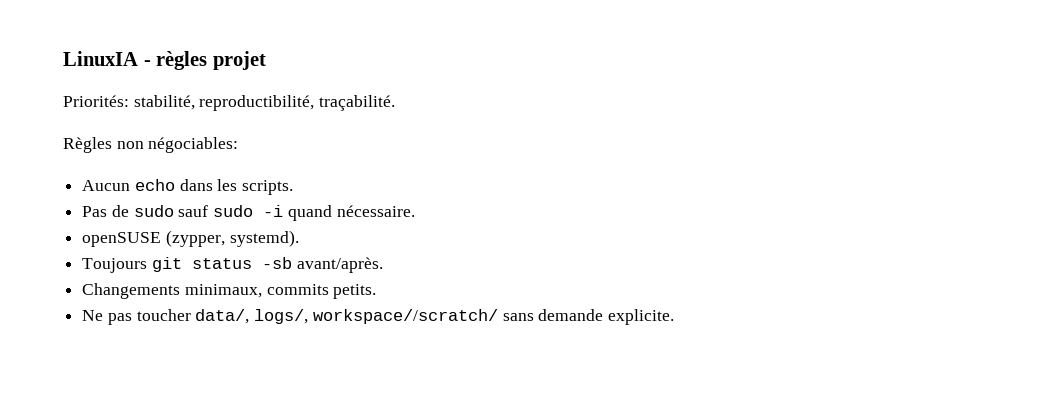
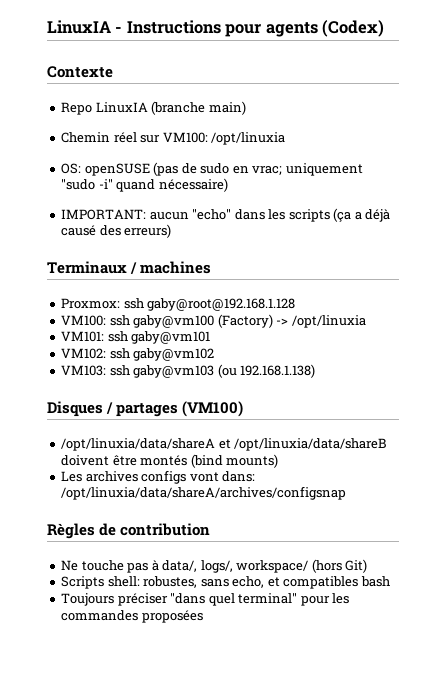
- LinuxIA - règles projet
- Priorités: stabilité, reproductibilité, traçabilité.
- Règles non négociables:
- Aucun echo dans les scripts.
- Pas de sudo sauf sudo -i quand nécessaire.
- openSUSE (zypper, systemd).
- Toujours git status -sb avant/après.
- Changements minimaux, commits petits.
- Ne pas toucher data/, logs/, workspace//scratch/ sans demande explicite.
+ LinuxIA - Instructions pour agents (Codex)
+ Contexte
+ Repo LinuxIA (branche main)
+ Chemin réel sur VM100: /opt/linuxia
+ OS: openSUSE (pas de sudo en vrac; uniquement "sudo -i" quand nécessaire)
+ IMPORTANT: aucun "echo" dans les scripts (ça a déjà causé des erreurs)
+ Terminaux / machines
+ Proxmox: ssh gaby@root@192.168.1.128
+ VM100: ssh gaby@vm100 (Factory) -> /opt/linuxia
+ VM101: ssh gaby@vm101
+ VM102: ssh gaby@vm102
+ VM103: ssh gaby@vm103 (ou 192.168.1.138)
+ Disques / partages (VM100)
+ /opt/linuxia/data/shareA et /opt/linuxia/data/shareB doivent être montés (bind mounts)
+ Les archives configs vont dans: /opt/linuxia/data/shareA/archives/configsnap
+ Règles de contribution
+ Ne touche pas à data/, logs/, workspace/ (hors Git)
+ Scripts shell: robustes, sans echo, et compatibles bash
+ Toujours préciser "dans quel terminal" pour les commandes proposées

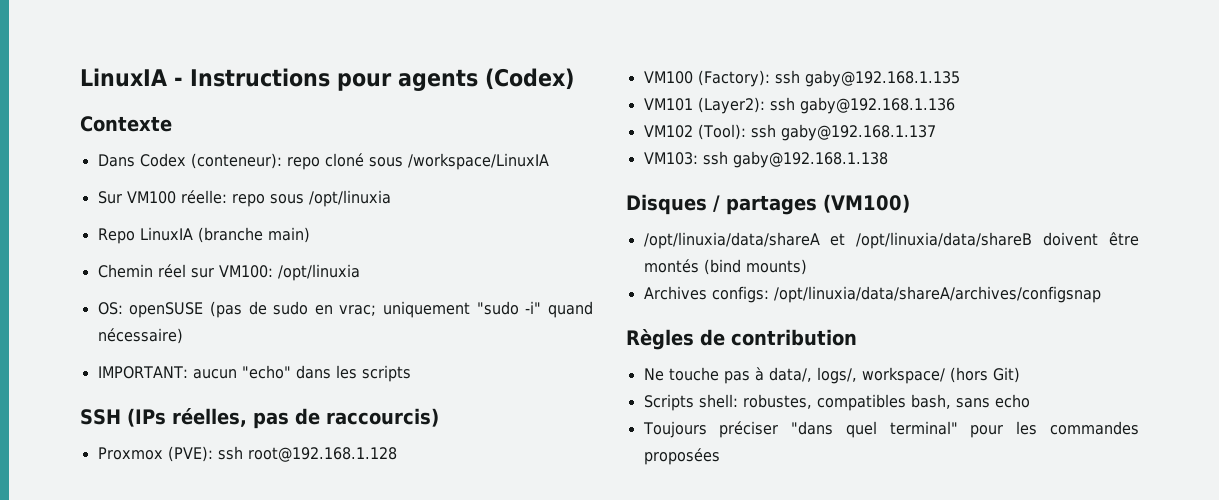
+ Dans Codex (conteneur): repo cloné sous /workspace/LinuxIA
+ Sur VM100 réelle: repo sous /opt/linuxia
- IMPORTANT: aucun "echo" dans les scripts (ça a déjà causé des erreurs)
- Terminaux / machines
- Proxmox: ssh gaby@root@192.168.1.128
- VM100: ssh gaby@vm100 (Factory) -> /opt/linuxia
- VM101: ssh gaby@vm101
- VM102: ssh gaby@vm102
+ IMPORTANT: aucun "echo" dans les scripts
+ SSH (IPs réelles, pas de raccourcis)
+ Proxmox (PVE): ssh root@192.168.1.128
+ VM100 (Factory): ssh gaby@192.168.1.135
+ VM101 (Layer2): ssh gaby@192.168.1.136
+ VM102 (Tool): ssh gaby@192.168.1.137
- VM103: ssh gaby@vm103 (ou 192.168.1.138)
+ VM103: ssh gaby@192.168.1.138
- Les archives configs vont dans: /opt/linuxia/data/shareA/archives/configsnap
+ Archives configs: /opt/linuxia/data/shareA/archives/configsnap
- Scripts shell: robustes, sans echo, et compatibles bash
+ Scripts shell: robustes, compatibles bash, sans echo

